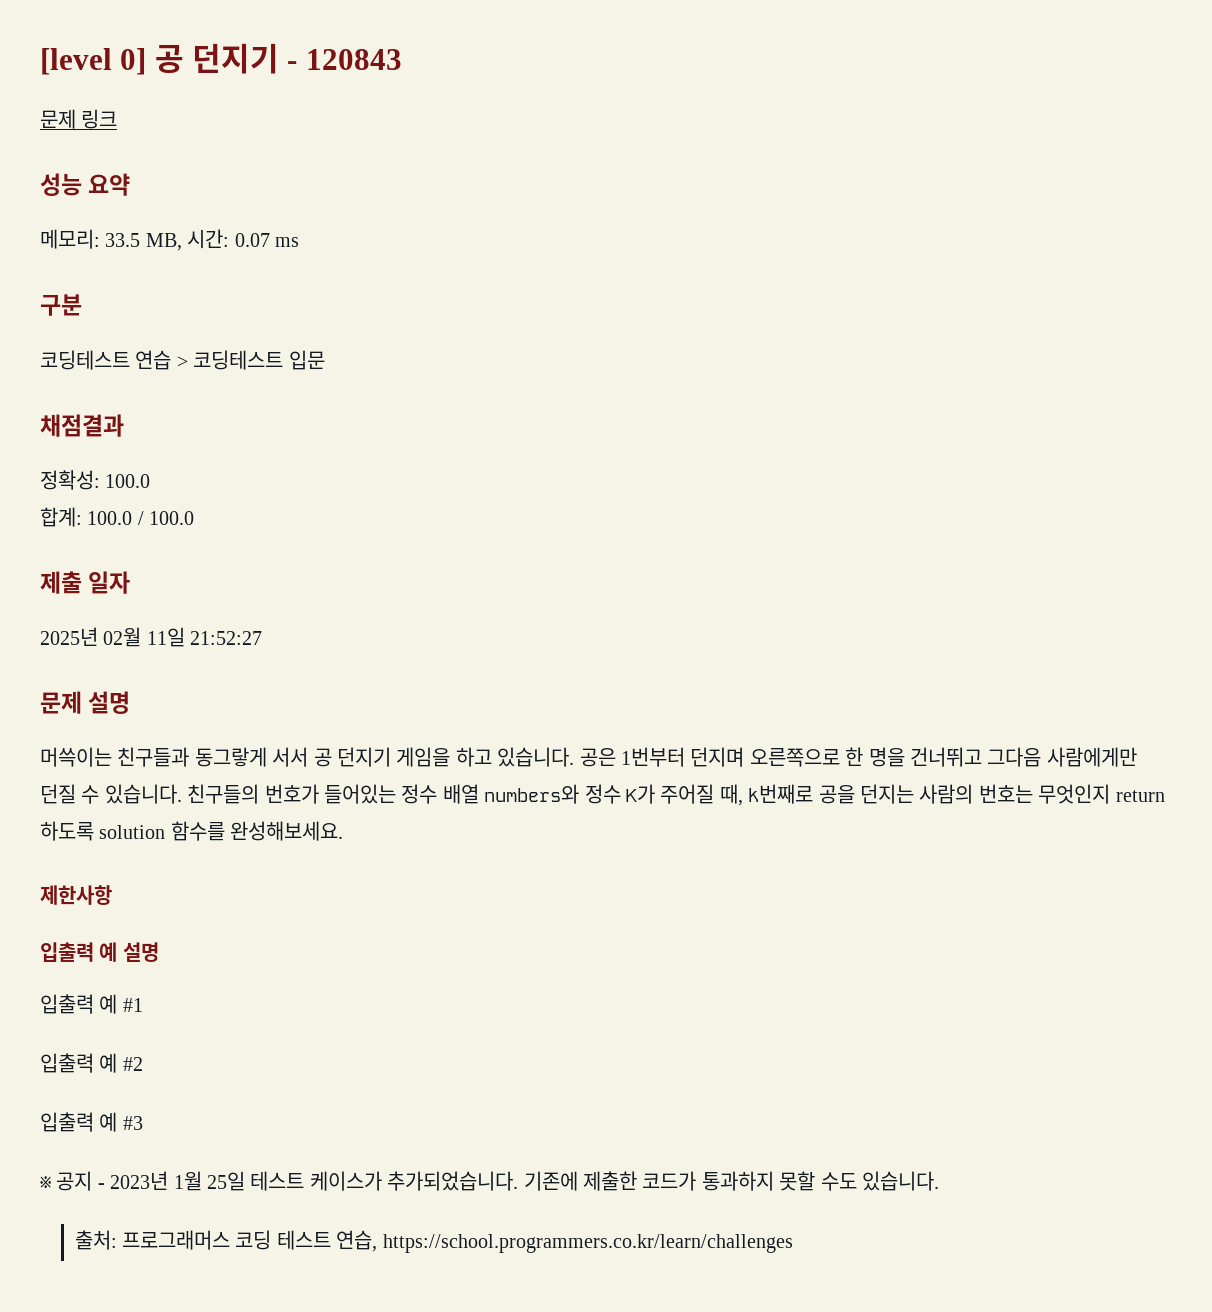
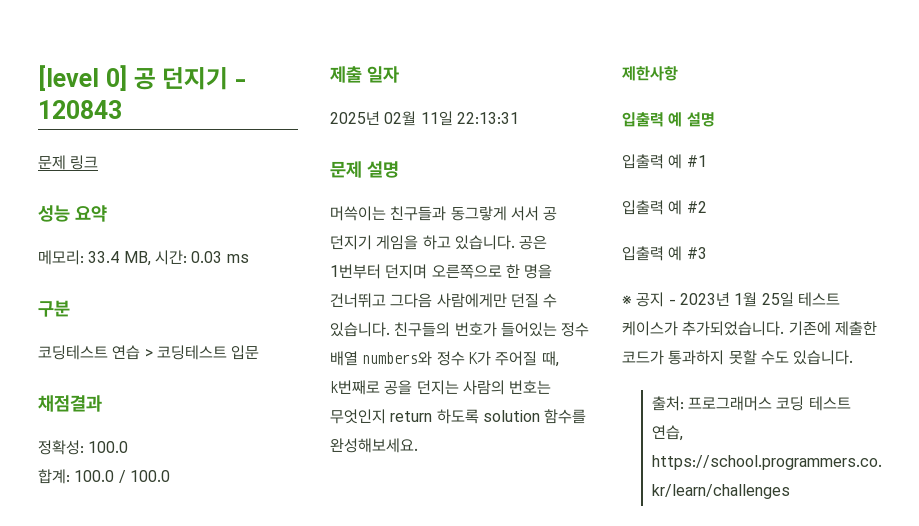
- 메모리: 33.5 MB, 시간: 0.07 ms
+ 메모리: 33.4 MB, 시간: 0.03 ms
- 2025년 02월 11일 21:52:27
+ 2025년 02월 11일 22:13:31

